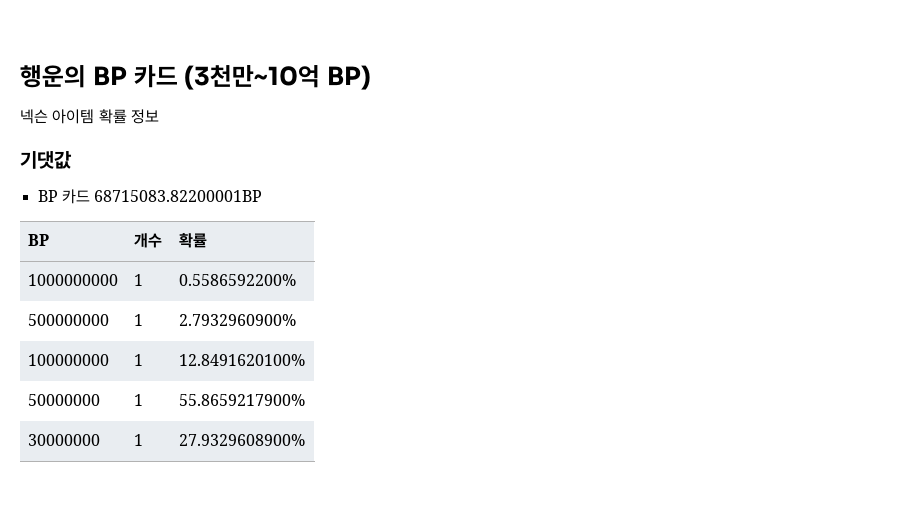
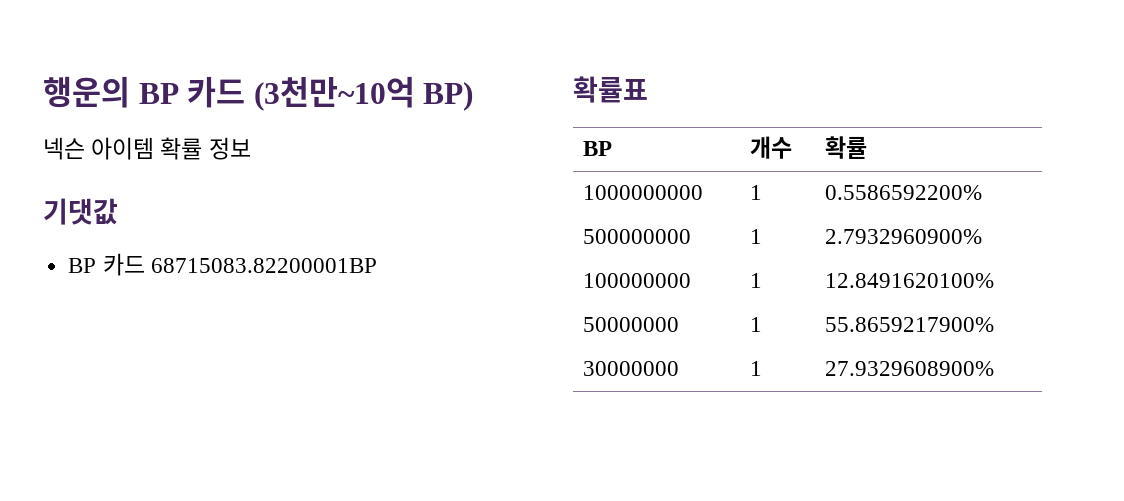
+ 확률표

